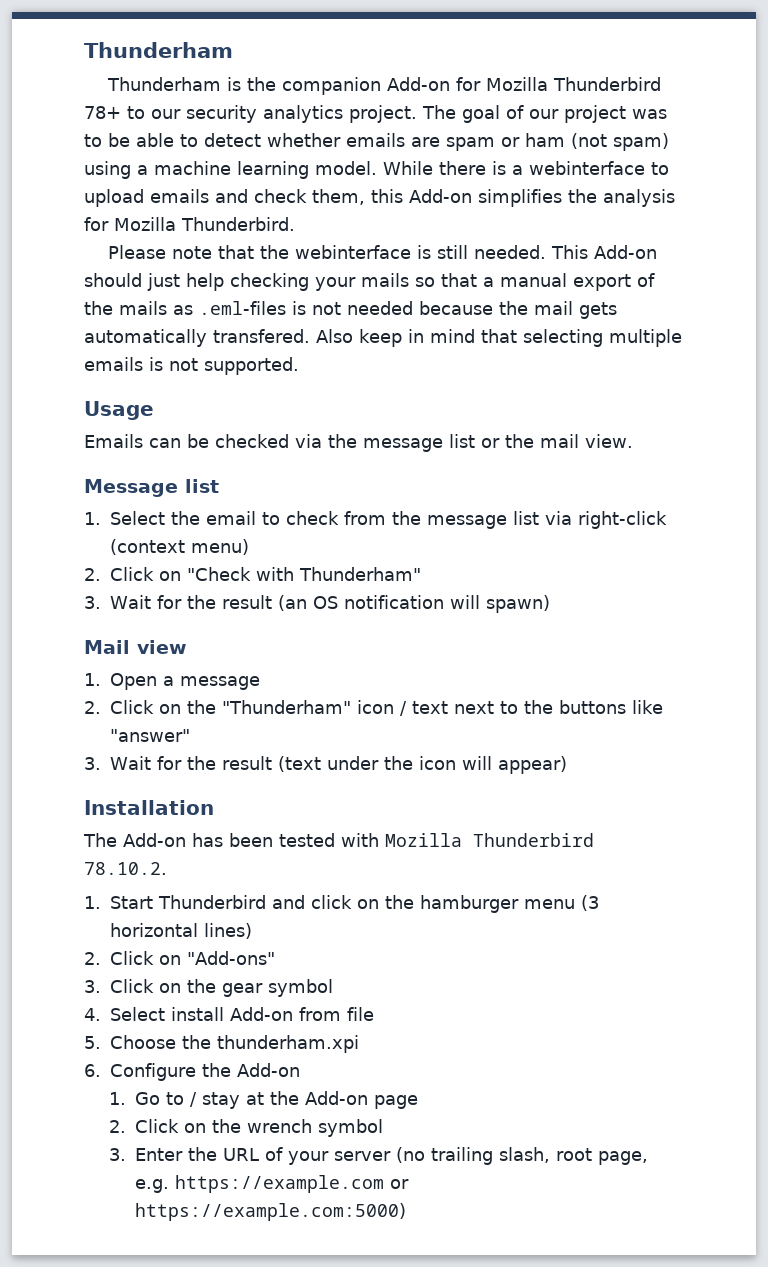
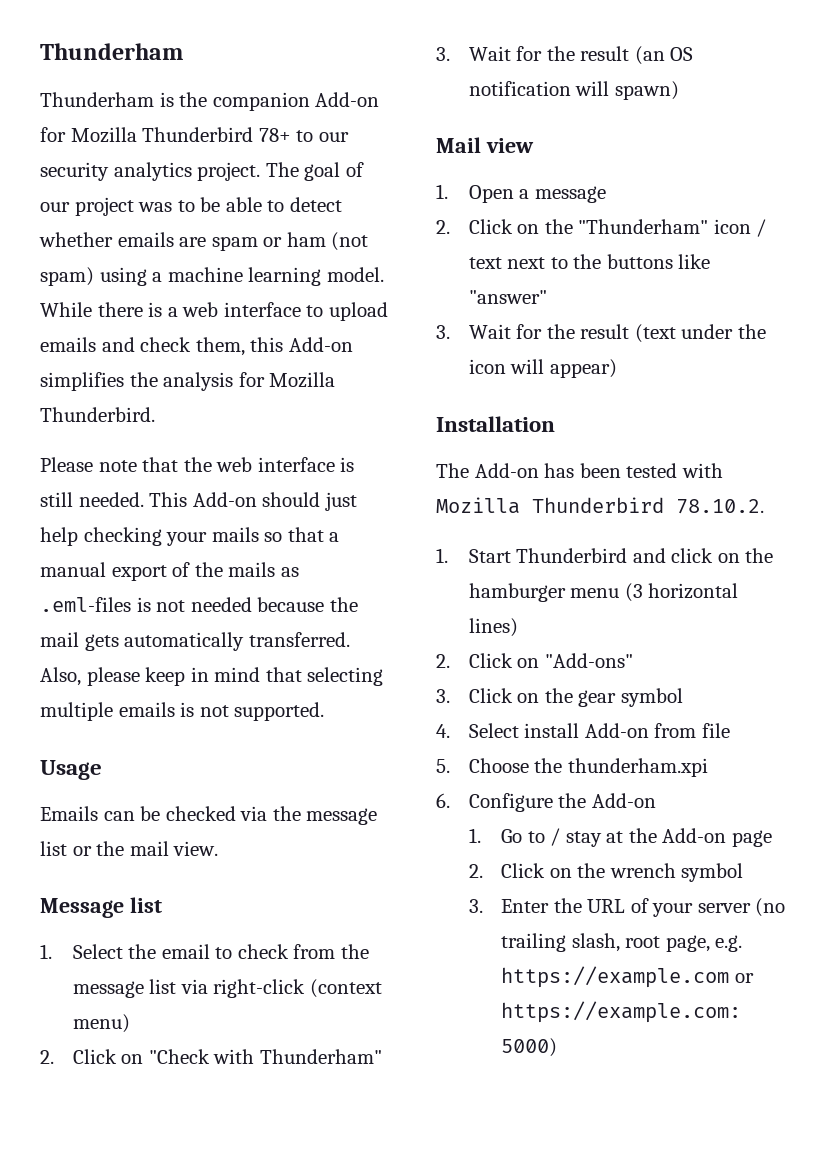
- While there is a webinterface to upload emails and check them, this Add-on simplifies the analysis for Mozilla Thunderbird.
+ While there is a web interface to upload emails and check them, this Add-on simplifies the analysis for Mozilla Thunderbird.
- Please note that the webinterface is still needed.
+ Please note that the web interface is still needed.
- This Add-on should just help checking your mails so that a manual export of the mails as .eml-files is not needed because the mail gets automatically transfered. Also keep in mind that selecting multiple emails is not supported.
+ This Add-on should just help checking your mails so that a manual export of the mails as .eml-files is not needed because the mail gets automatically transferred. Also, please keep in mind that selecting multiple emails is not supported.

